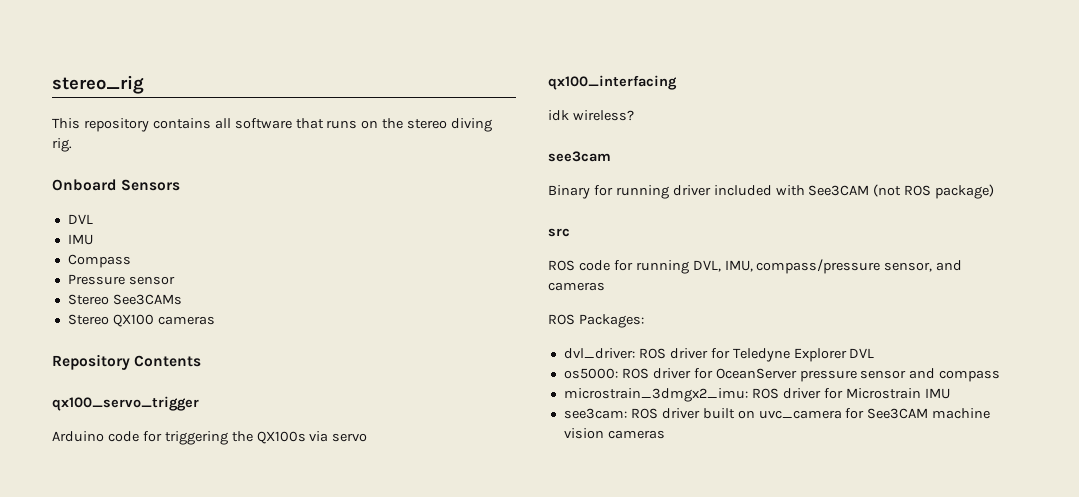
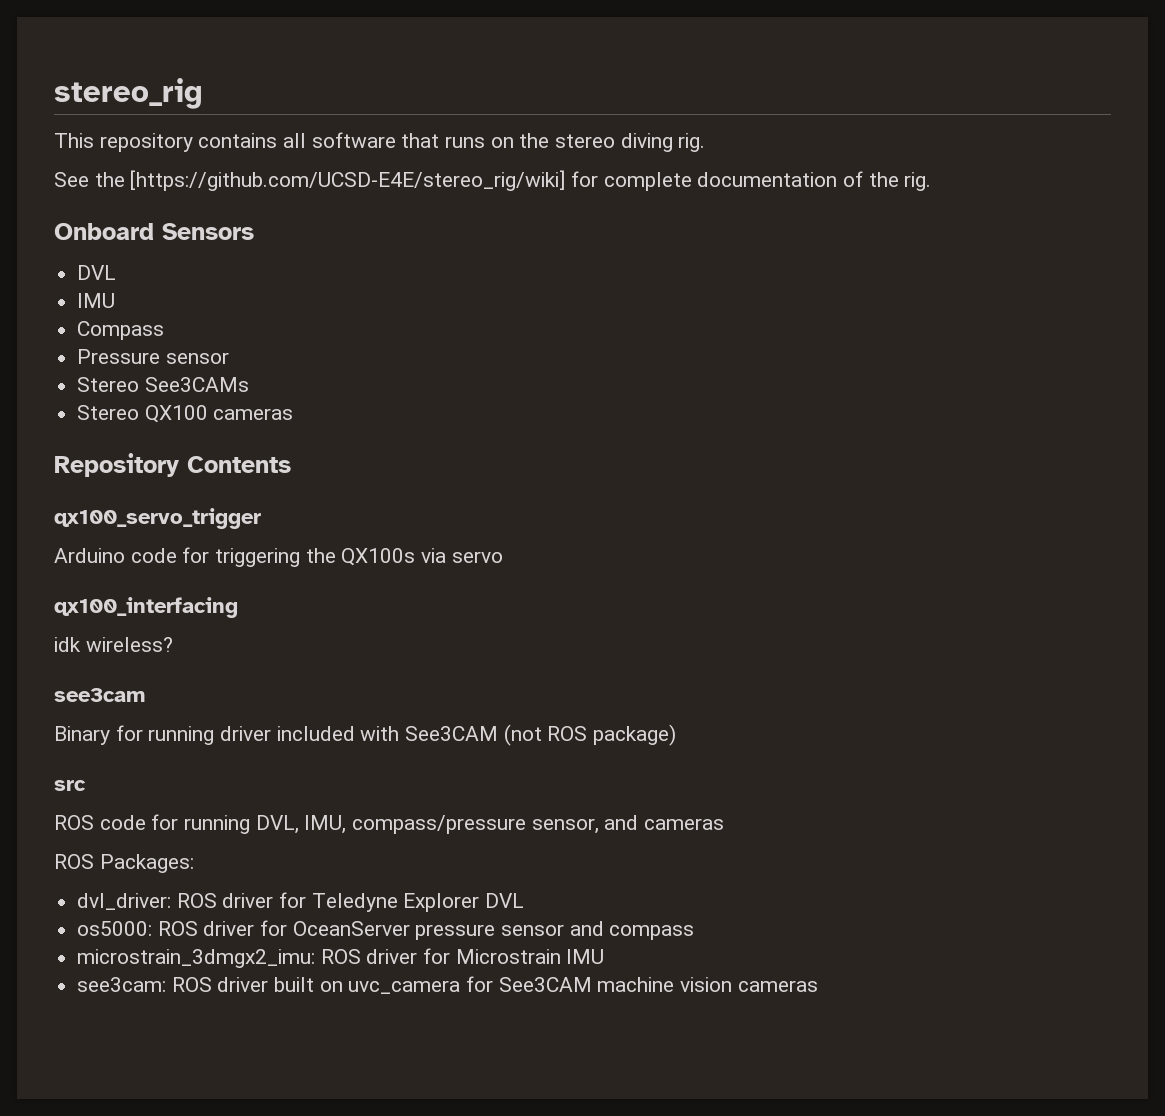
+ See the [https://github.com/UCSD-E4E/stereo_rig/wiki] for complete documentation of the rig.

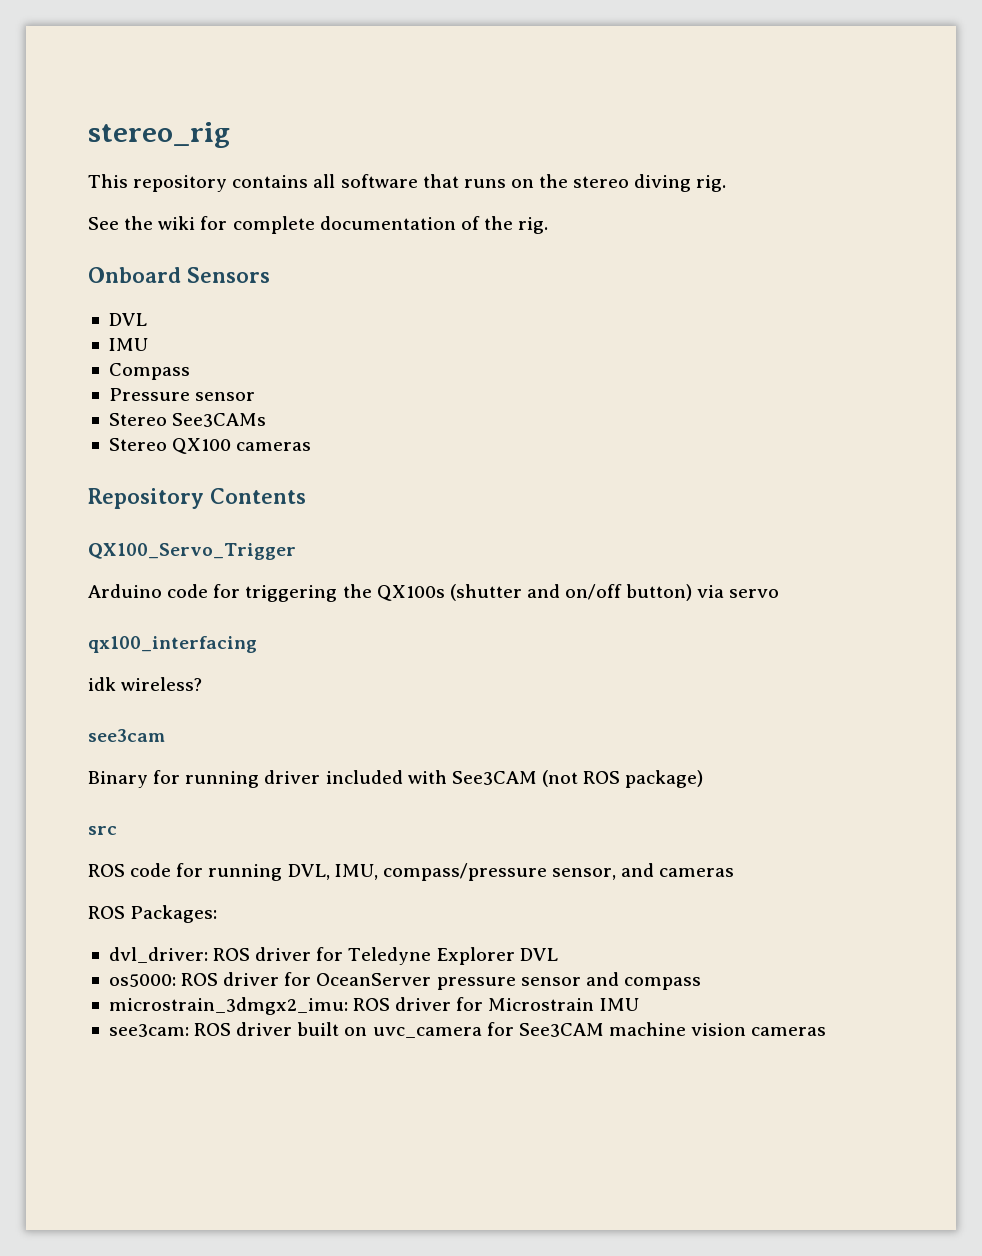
- See the [https://github.com/UCSD-E4E/stereo_rig/wiki] for complete documentation of the rig.
+ See the wiki for complete documentation of the rig.
- qx100_servo_trigger
+ QX100_Servo_Trigger
- Arduino code for triggering the QX100s via servo
+ Arduino code for triggering the QX100s (shutter and on/off button) via servo

